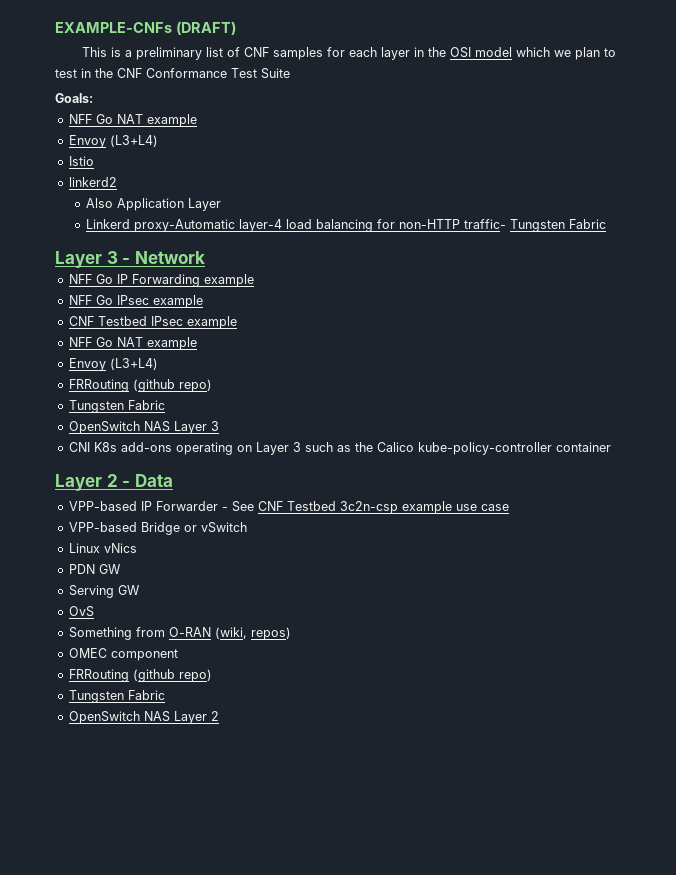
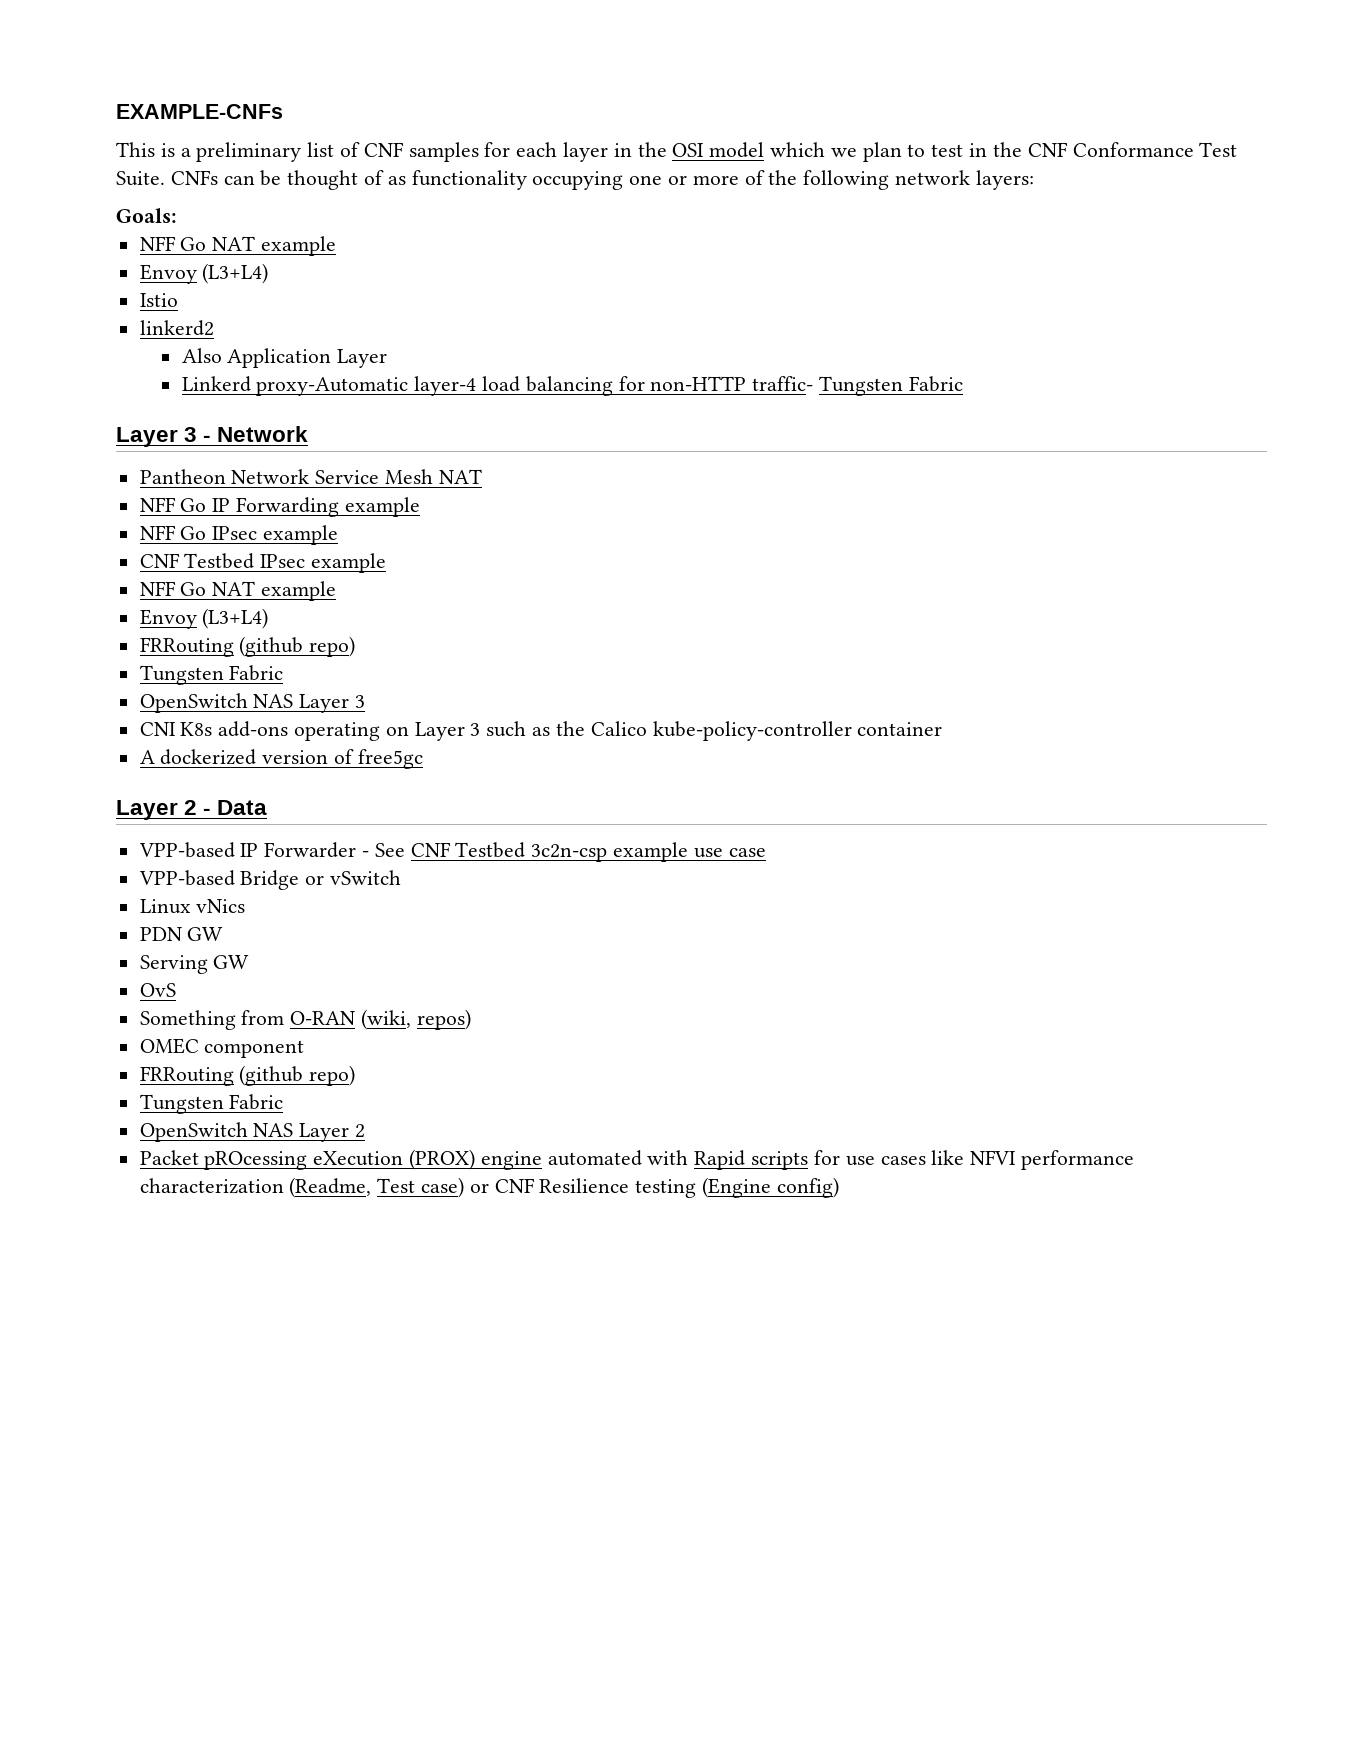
- EXAMPLE-CNFs (DRAFT)
+ EXAMPLE-CNFs
- This is a preliminary list of CNF samples for each layer in the OSI model which we plan to test in the CNF Conformance Test Suite
+ This is a preliminary list of CNF samples for each layer in the OSI model which we plan to test in the CNF Conformance Test Suite. CNFs can be thought of as functionality occupying one or more of the following network layers:
+ Pantheon Network Service Mesh NAT
+ A dockerized version of free5gc
+ Packet pROcessing eXecution (PROX) engine automated with Rapid scripts for use cases like NFVI performance characterization (Readme, Test case) or CNF Resilience testing (Engine config)

